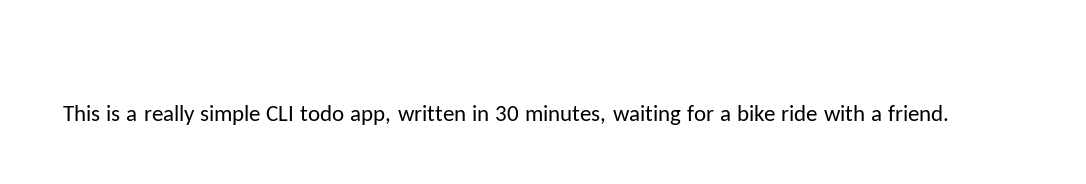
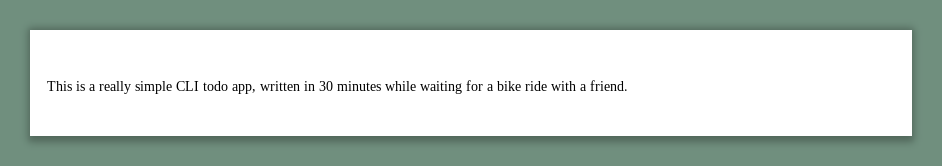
- This is a really simple CLI todo app, written in 30 minutes, waiting for a bike ride with a friend.
+ This is a really simple CLI todo app, written in 30 minutes while waiting for a bike ride with a friend.

